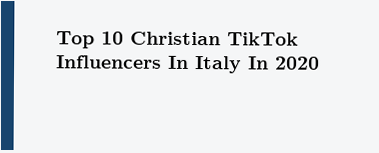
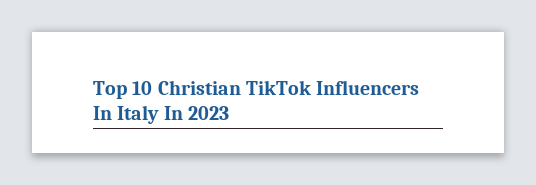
- Top 10 Christian TikTok Influencers In Italy In 2020
+ Top 10 Christian TikTok Influencers In Italy In 2023

